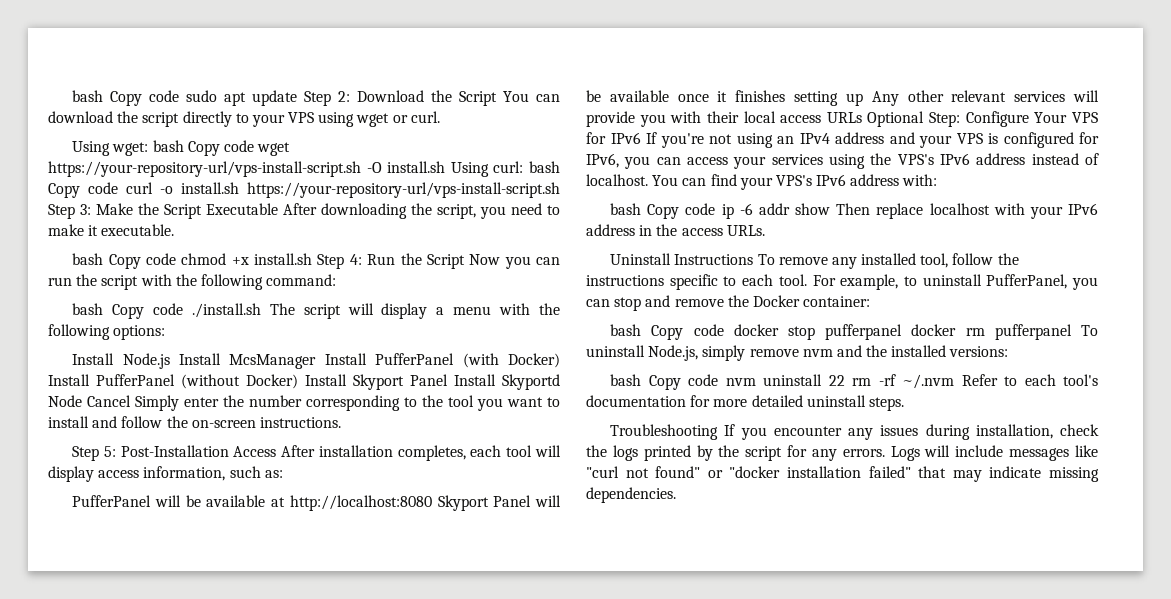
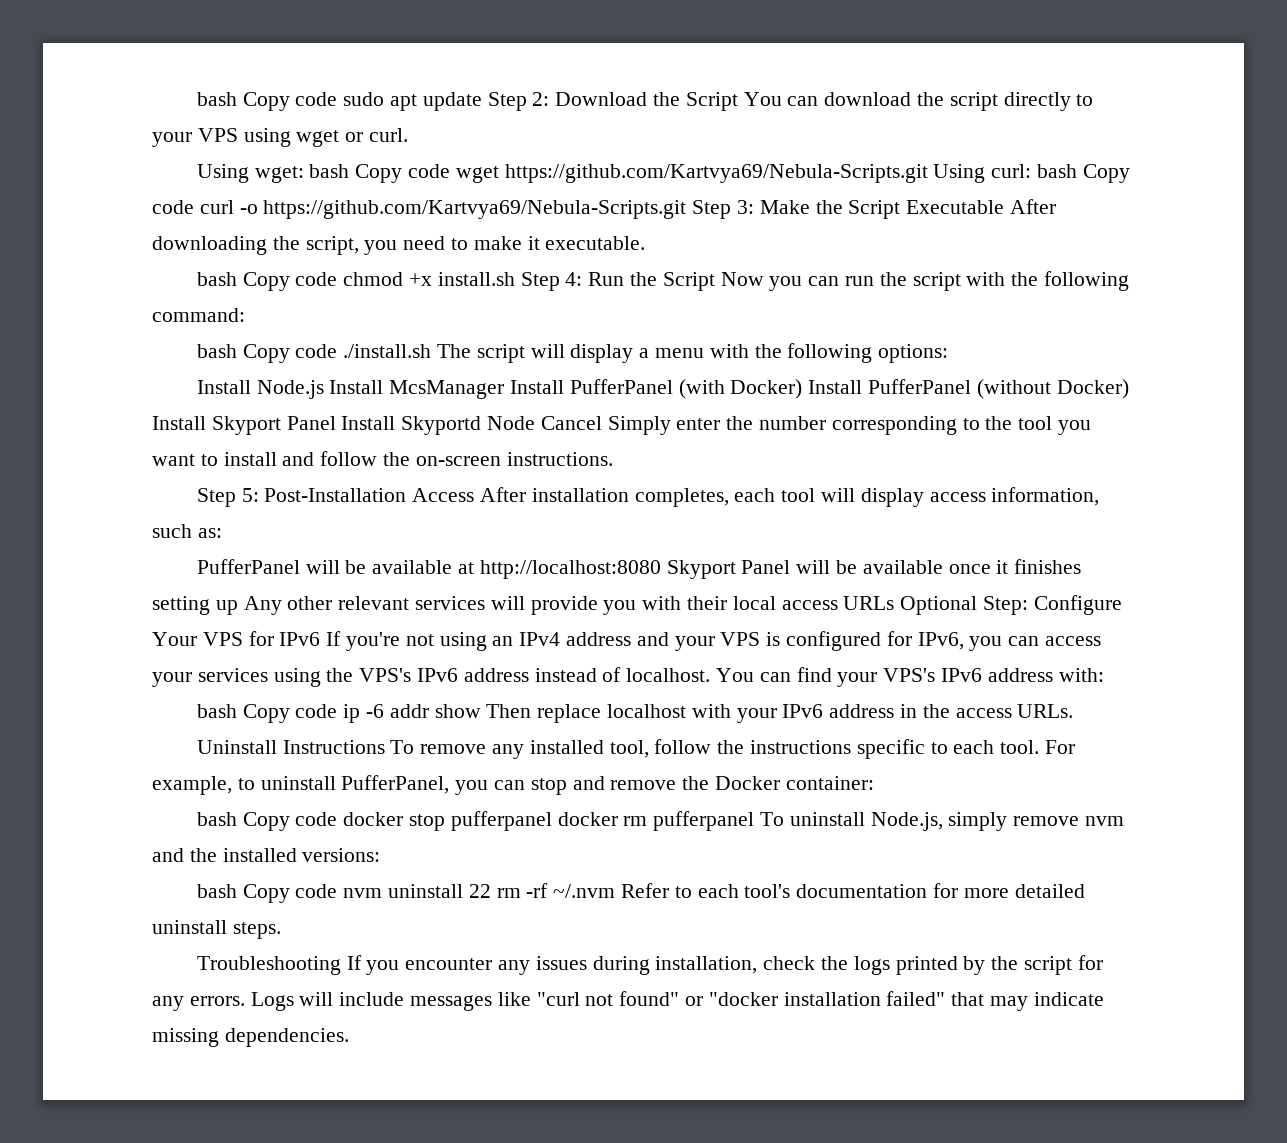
- Using wget: bash Copy code wget https://your-repository-url/vps-install-script.sh -O install.sh Using curl: bash Copy code curl -o install.sh https://your-repository-url/vps-install-script.sh Step 3: Make the Script Executable After downloading the script, you need to make it executable.
+ Using wget: bash Copy code wget https://github.com/Kartvya69/Nebula-Scripts.git Using curl: bash Copy code curl -o https://github.com/Kartvya69/Nebula-Scripts.git Step 3: Make the Script Executable After downloading the script, you need to make it executable.

